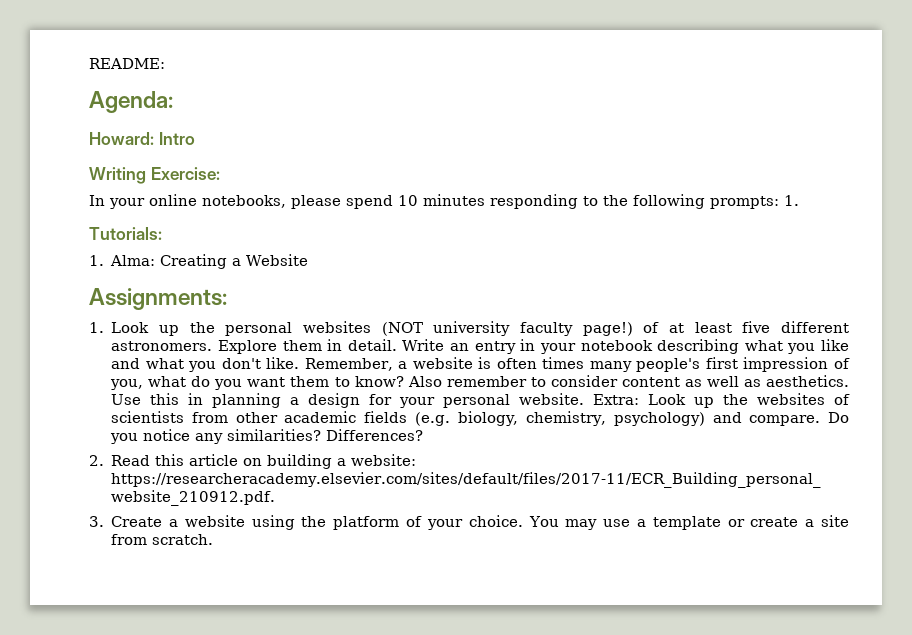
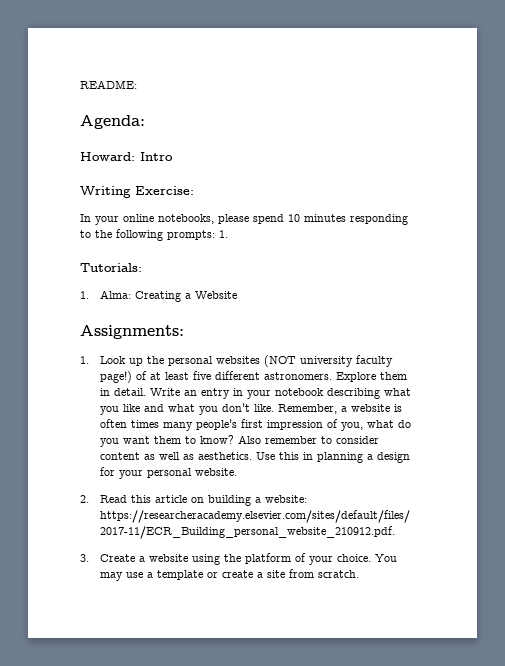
- Extra: Look up the websites of scientists from other academic fields (e.g. biology, chemistry, psychology) and compare. Do you notice any similarities? Differences?

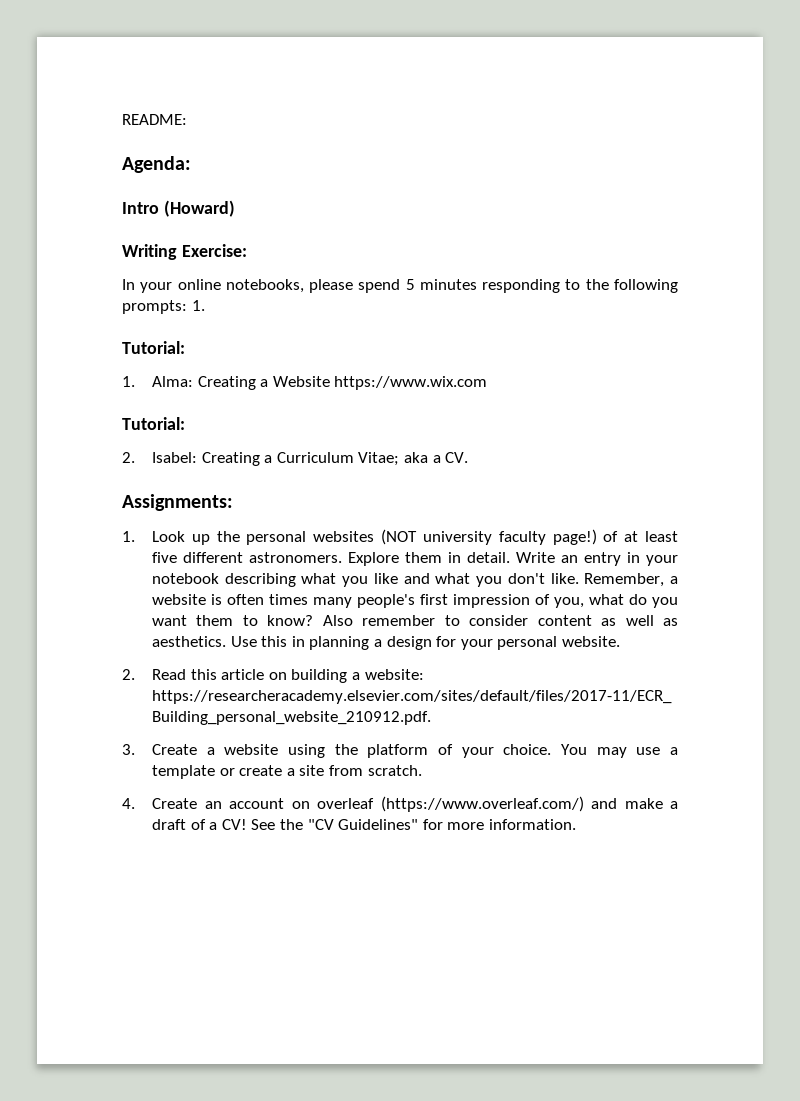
- Howard: Intro
+ Intro (Howard)
- In your online notebooks, please spend 10 minutes responding to the following prompts: 1.
- Tutorials:
+ In your online notebooks, please spend 5 minutes responding to the following prompts: 1.
+ Tutorial:
- 1. Alma: Creating a Website
+ 1. Alma: Creating a Website https://www.wix.com
+ Tutorial:
+ 2. Isabel: Creating a Curriculum Vitae; aka a CV.
+ 4. Create an account on overleaf (https://www.overleaf.com/) and make a draft of a CV! See the "CV Guidelines" for more information.

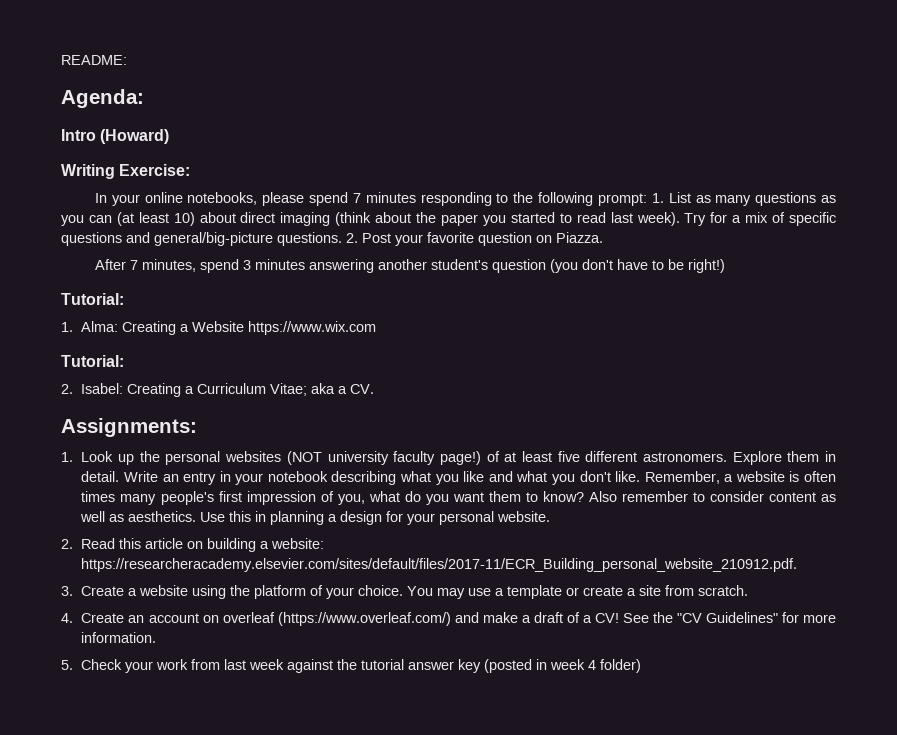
- In your online notebooks, please spend 5 minutes responding to the following prompts: 1.
+ In your online notebooks, please spend 7 minutes responding to the following prompt: 1. List as many questions as you can (at least 10) about direct imaging (think about the paper you started to read last week). Try for a mix of specific questions and general/big-picture questions. 2. Post your favorite question on Piazza.
+ After 7 minutes, spend 3 minutes answering another student's question (you don't have to be right!)
+ 5. Check your work from last week against the tutorial answer key (posted in week 4 folder)

